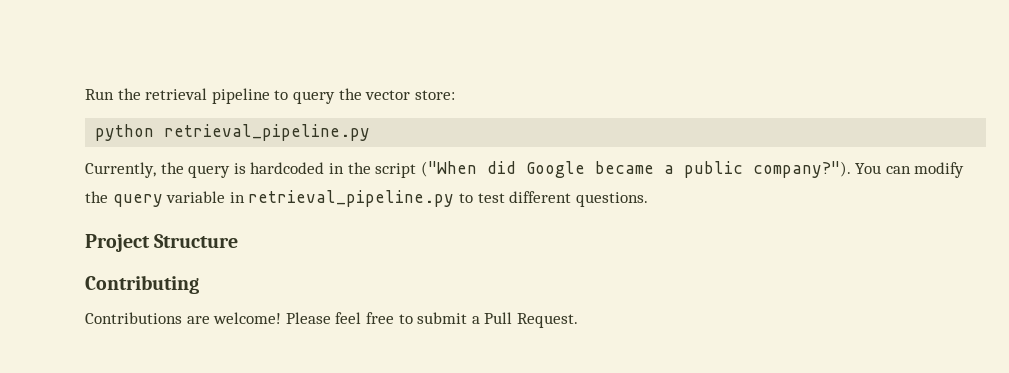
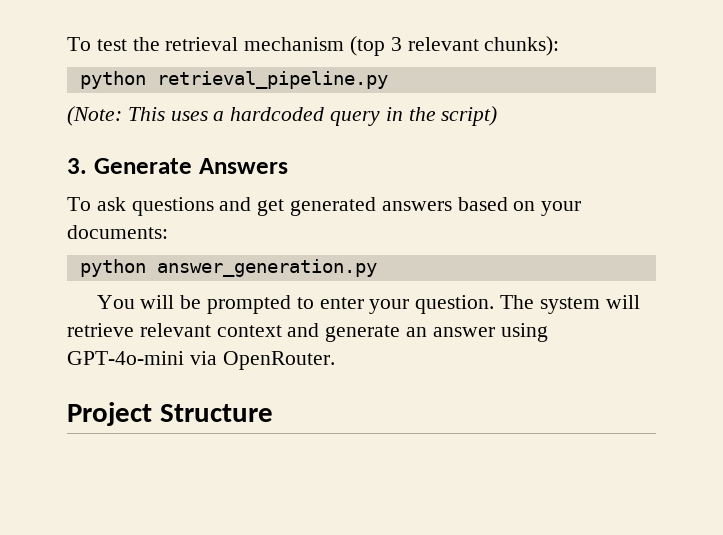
- Run the retrieval pipeline to query the vector store:
+ To test the retrieval mechanism (top 3 relevant chunks):
  python retrieval_pipeline.py
- Currently, the query is hardcoded in the script ("When did Google became a public company?"). You can modify the query variable in retrieval_pipeline.py to test different questions.
+ (Note: This uses a hardcoded query in the script)
+ 3. Generate Answers
+ To ask questions and get generated answers based on your documents:
+ python answer_generation.py
+ You will be prompted to enter your question. The system will retrieve relevant context and generate an answer using GPT-4o-mini via OpenRouter.
  Project Structure
- Contributing
- Contributions are welcome! Please feel free to submit a Pull Request.

